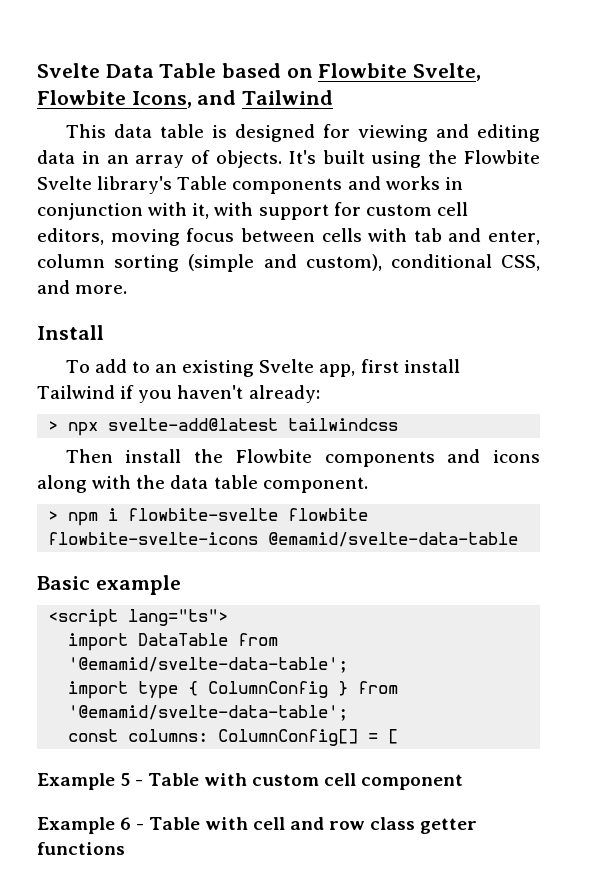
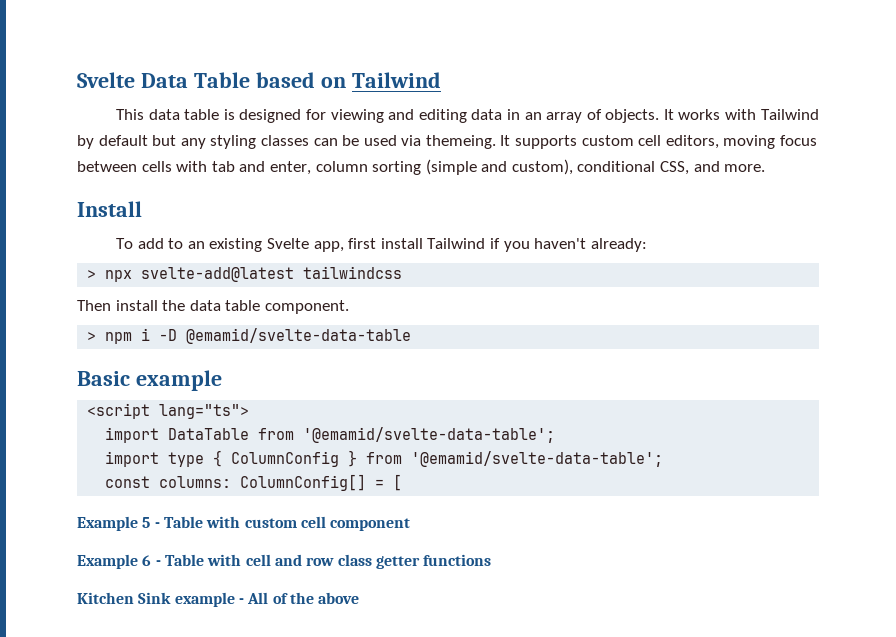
- Svelte Data Table based on Flowbite Svelte, Flowbite Icons, and Tailwind
+ Svelte Data Table based on Tailwind
- It's built using the Flowbite Svelte library's Table components and works in conjunction with it, with support for custom cell editors, moving focus between cells with tab and enter, column sorting (simple and custom), conditional CSS, and more.
+ It works with Tailwind by default but any styling classes can be used via themeing. It supports custom cell editors, moving focus between cells with tab and enter, column sorting (simple and custom), conditional CSS, and more.
- Then install the Flowbite components and icons along with the data table component.
+ Then install the data table component.
- > npm i flowbite-svelte flowbite flowbite-svelte-icons @emamid/svelte-data-table
+ > npm i -D @emamid/svelte-data-table
+ Kitchen Sink example - All of the above

